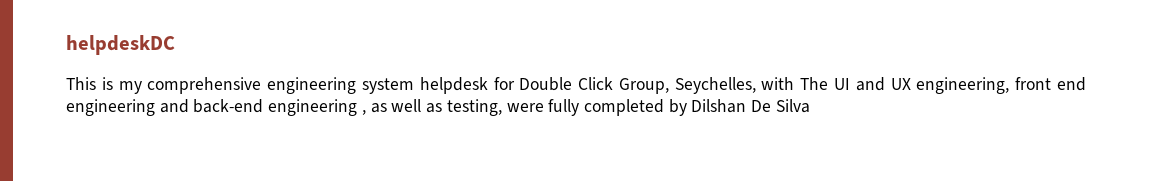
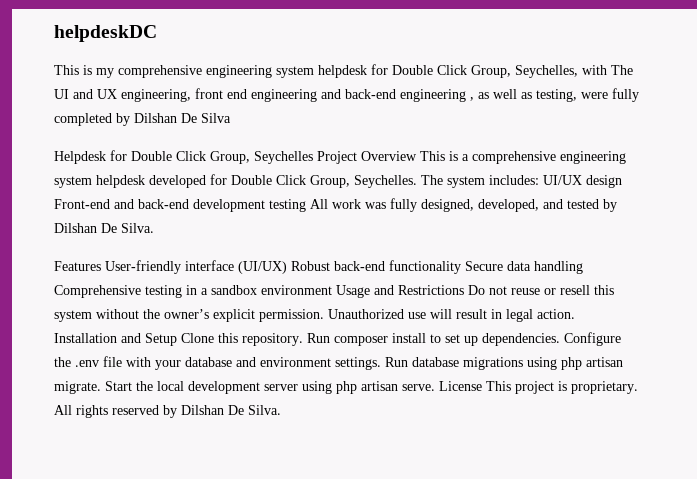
+ Helpdesk for Double Click Group, Seychelles Project Overview This is a comprehensive engineering system helpdesk developed for Double Click Group, Seychelles. The system includes: UI/UX design Front-end and back-end development testing All work was fully designed, developed, and tested by Dilshan De Silva.
+ Features User-friendly interface (UI/UX) Robust back-end functionality Secure data handling Comprehensive testing in a sandbox environment Usage and Restrictions Do not reuse or resell this system without the owner’s explicit permission. Unauthorized use will result in legal action. Installation and Setup Clone this repository. Run composer install to set up dependencies. Configure the .env file with your database and environment settings. Run database migrations using php artisan migrate. Start the local development server using php artisan serve. License This project is proprietary. All rights reserved by Dilshan De Silva.

